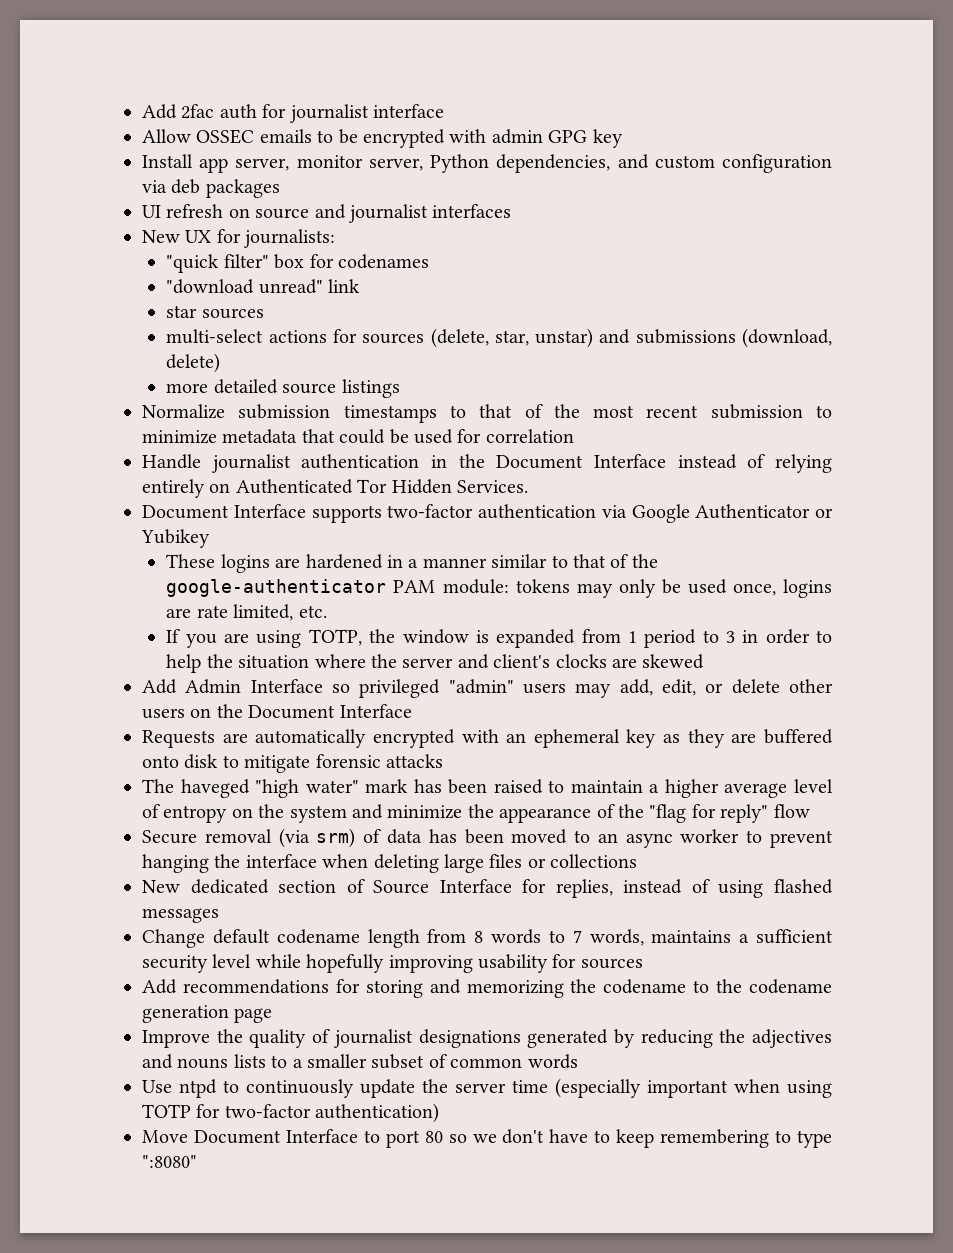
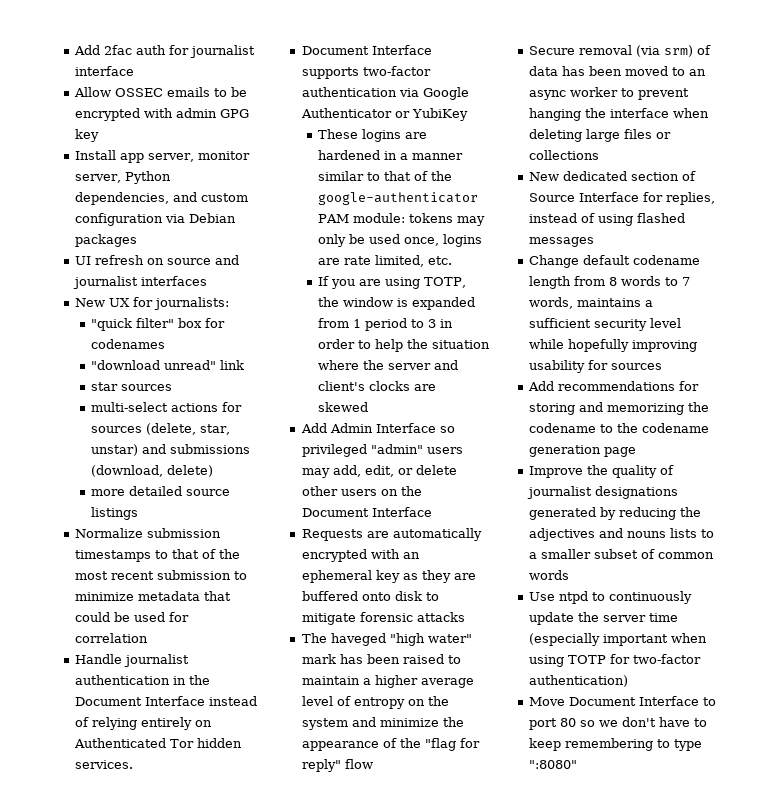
- Install app server, monitor server, Python dependencies, and custom configuration via deb packages
+ Install app server, monitor server, Python dependencies, and custom configuration via Debian packages
- Handle journalist authentication in the Document Interface instead of relying entirely on Authenticated Tor Hidden Services.
+ Handle journalist authentication in the Document Interface instead of relying entirely on Authenticated Tor hidden services.
- Document Interface supports two-factor authentication via Google Authenticator or Yubikey
+ Document Interface supports two-factor authentication via Google Authenticator or YubiKey

